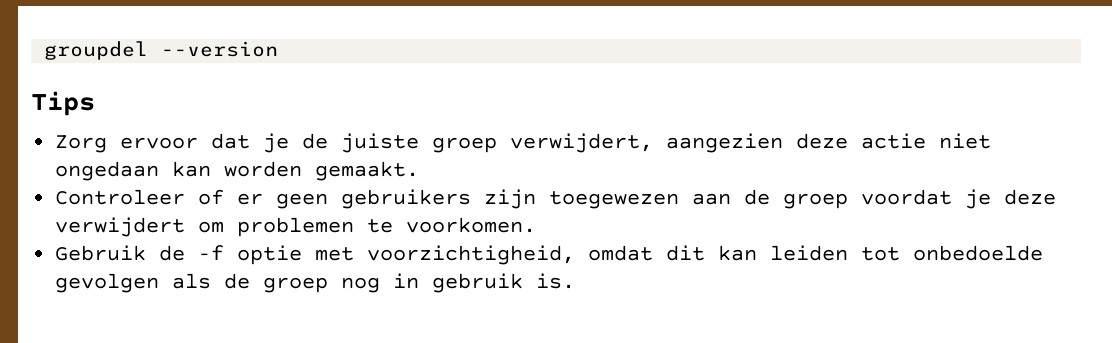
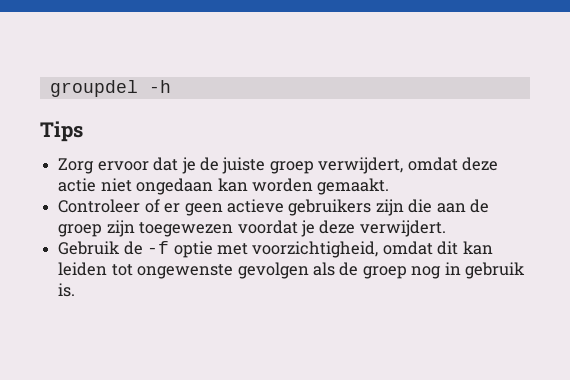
- groupdel --version
+ groupdel -h
- Zorg ervoor dat je de juiste groep verwijdert, aangezien deze actie niet ongedaan kan worden gemaakt.
+ Zorg ervoor dat je de juiste groep verwijdert, omdat deze actie niet ongedaan kan worden gemaakt.
- Controleer of er geen gebruikers zijn toegewezen aan de groep voordat je deze verwijdert om problemen te voorkomen.
+ Controleer of er geen actieve gebruikers zijn die aan de groep zijn toegewezen voordat je deze verwijdert.
- Gebruik de -f optie met voorzichtigheid, omdat dit kan leiden tot onbedoelde gevolgen als de groep nog in gebruik is.
+ Gebruik de -f optie met voorzichtigheid, omdat dit kan leiden tot ongewenste gevolgen als de groep nog in gebruik is.

